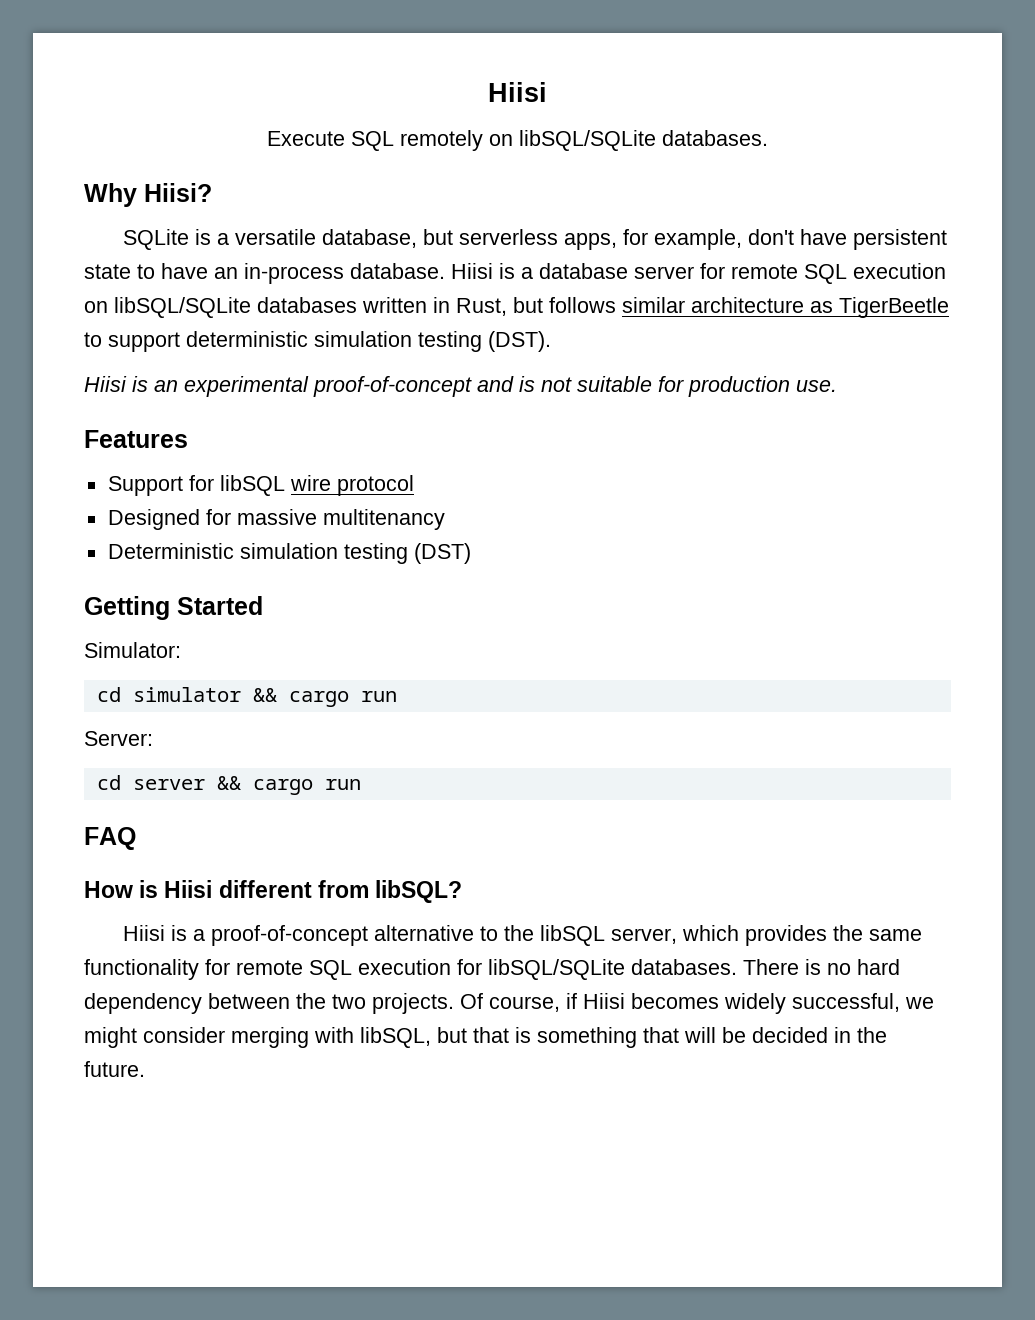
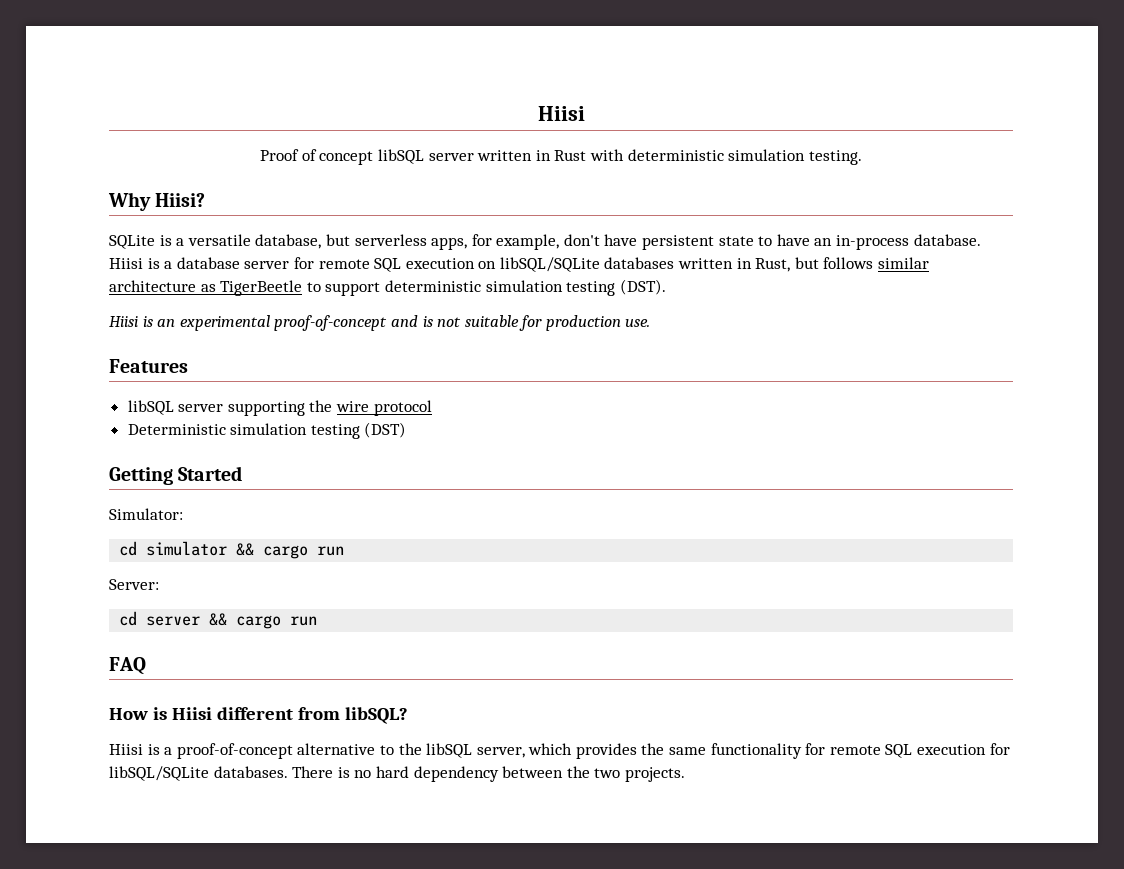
- Execute SQL remotely on libSQL/SQLite databases.
+ Proof of concept libSQL server written in Rust with deterministic simulation testing.
- Support for libSQL wire protocol
- Designed for massive multitenancy
+ libSQL server supporting the wire protocol
- Of course, if Hiisi becomes widely successful, we might consider merging with libSQL, but that is something that will be decided in the future.

